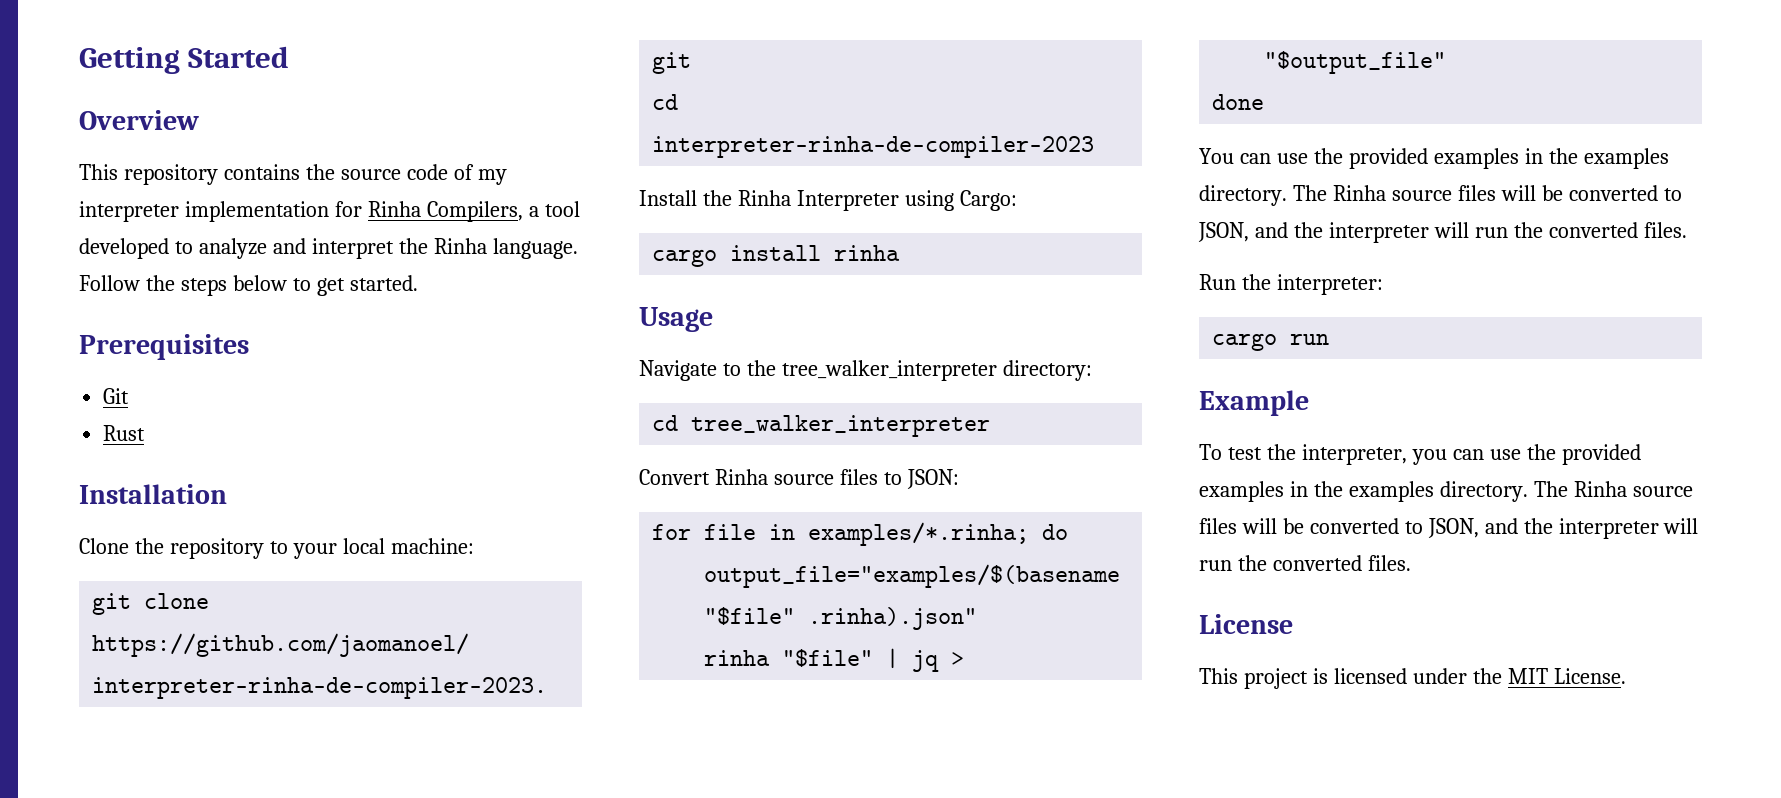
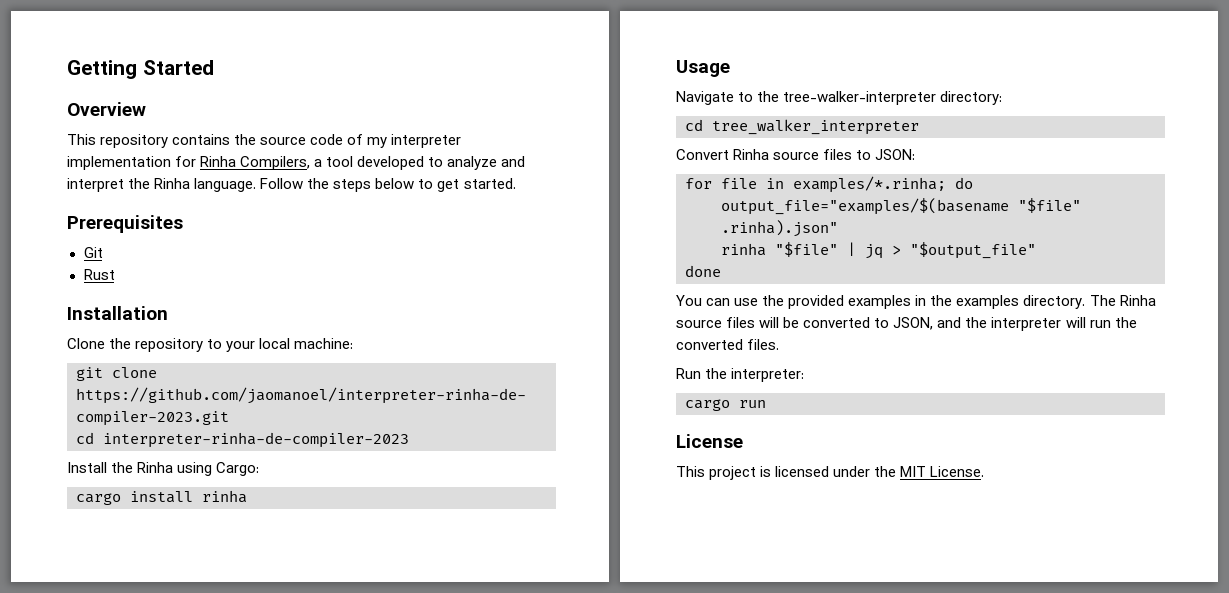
- Install the Rinha Interpreter using Cargo:
+ Install the Rinha using Cargo:
- Navigate to the tree_walker_interpreter directory:
+ Navigate to the tree-walker-interpreter directory:
- Example
- To test the interpreter, you can use the provided examples in the examples directory. The Rinha source files will be converted to JSON, and the interpreter will run the converted files.

